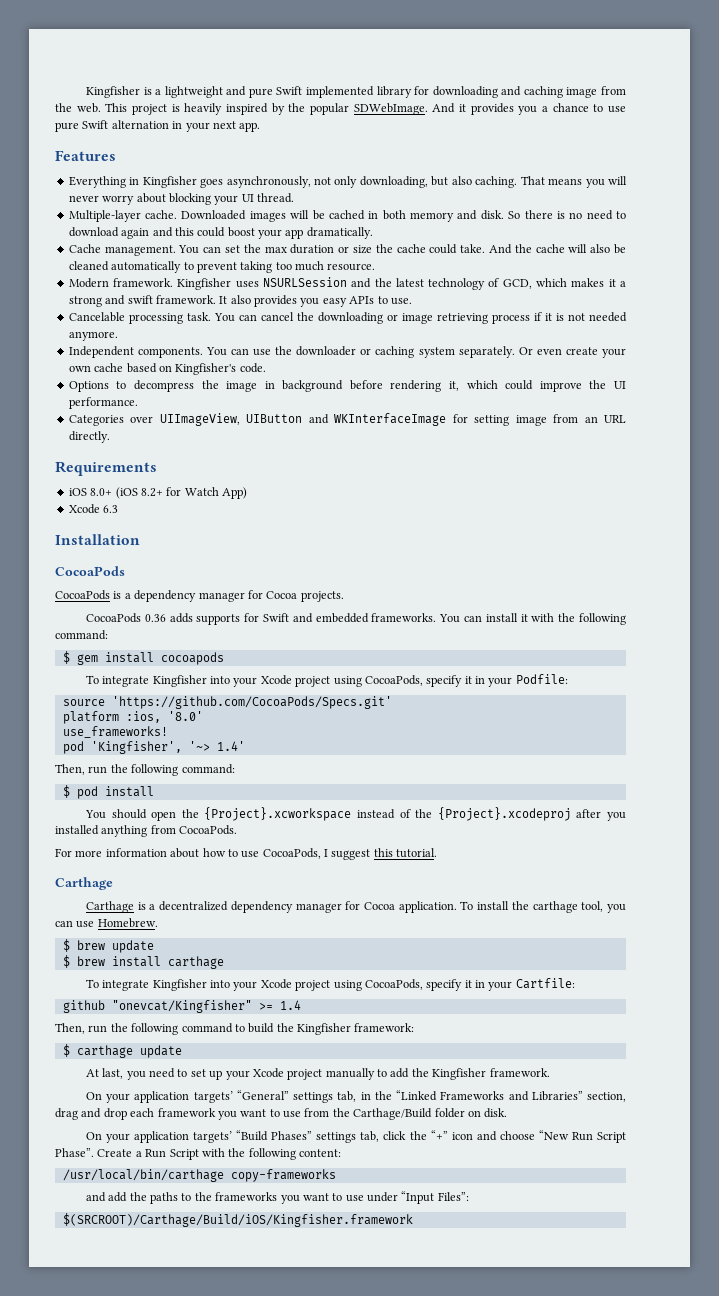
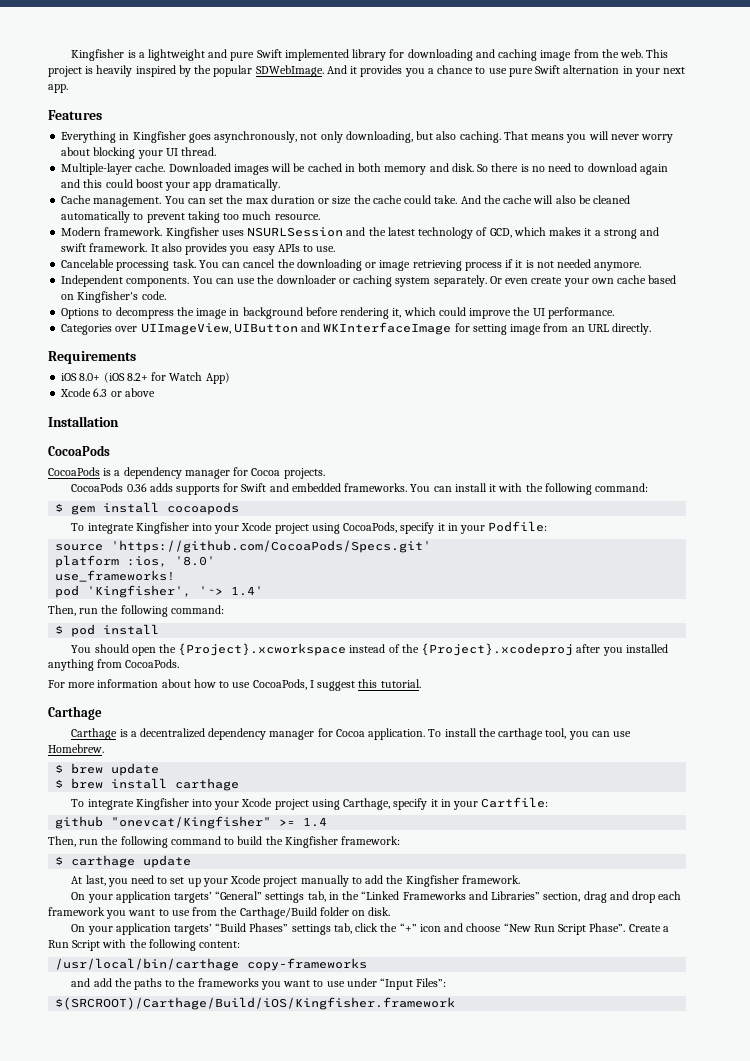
- Xcode 6.3
+ Xcode 6.3 or above
- To integrate Kingfisher into your Xcode project using CocoaPods, specify it in your Cartfile:
+ To integrate Kingfisher into your Xcode project using Carthage, specify it in your Cartfile:

